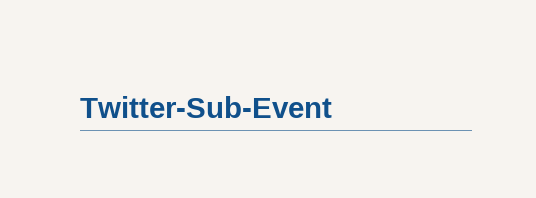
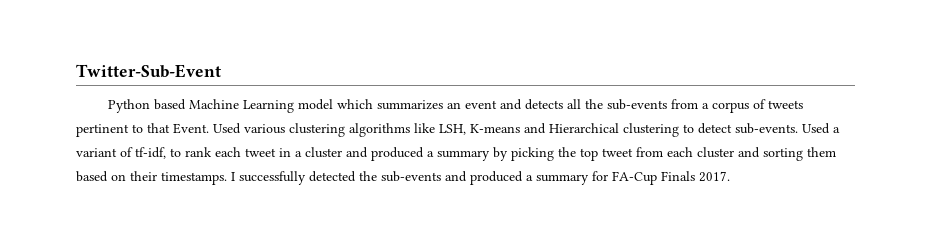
+ Python based Machine Learning model which summarizes an event and detects all the sub-events from a corpus of tweets pertinent to that Event. Used various clustering algorithms like LSH, K-means and Hierarchical clustering to detect sub-events. Used a variant of tf-idf, to rank each tweet in a cluster and produced a summary by picking the top tweet from each cluster and sorting them based on their timestamps. I successfully detected the sub-events and produced a summary for FA-Cup Finals 2017.

